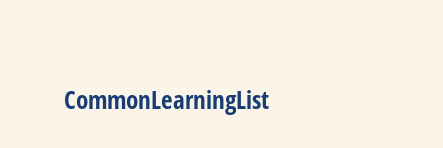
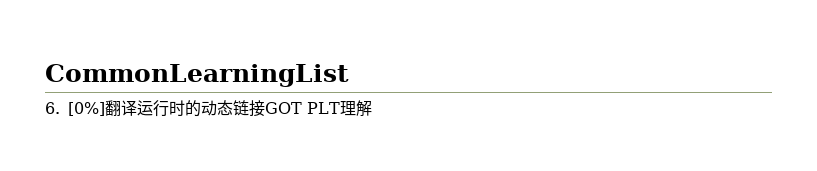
+ 6. [0%]翻译运行时的动态链接GOT PLT理解

